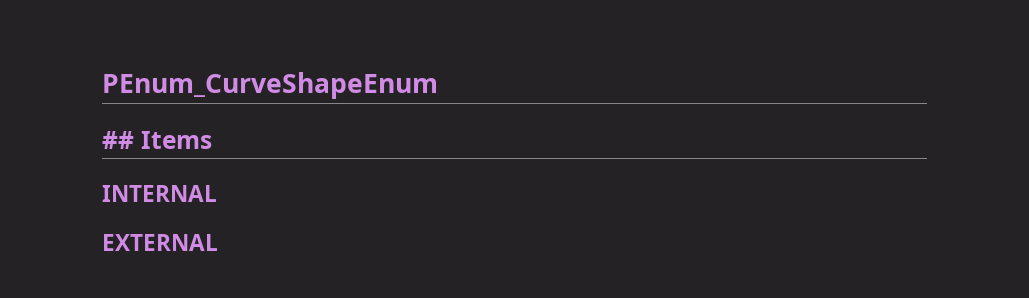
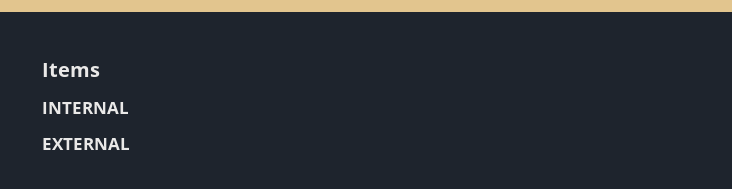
- PEnum_CurveShapeEnum
- ## Items
+ Items

